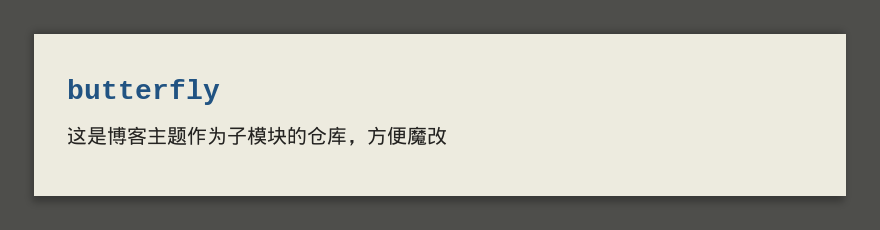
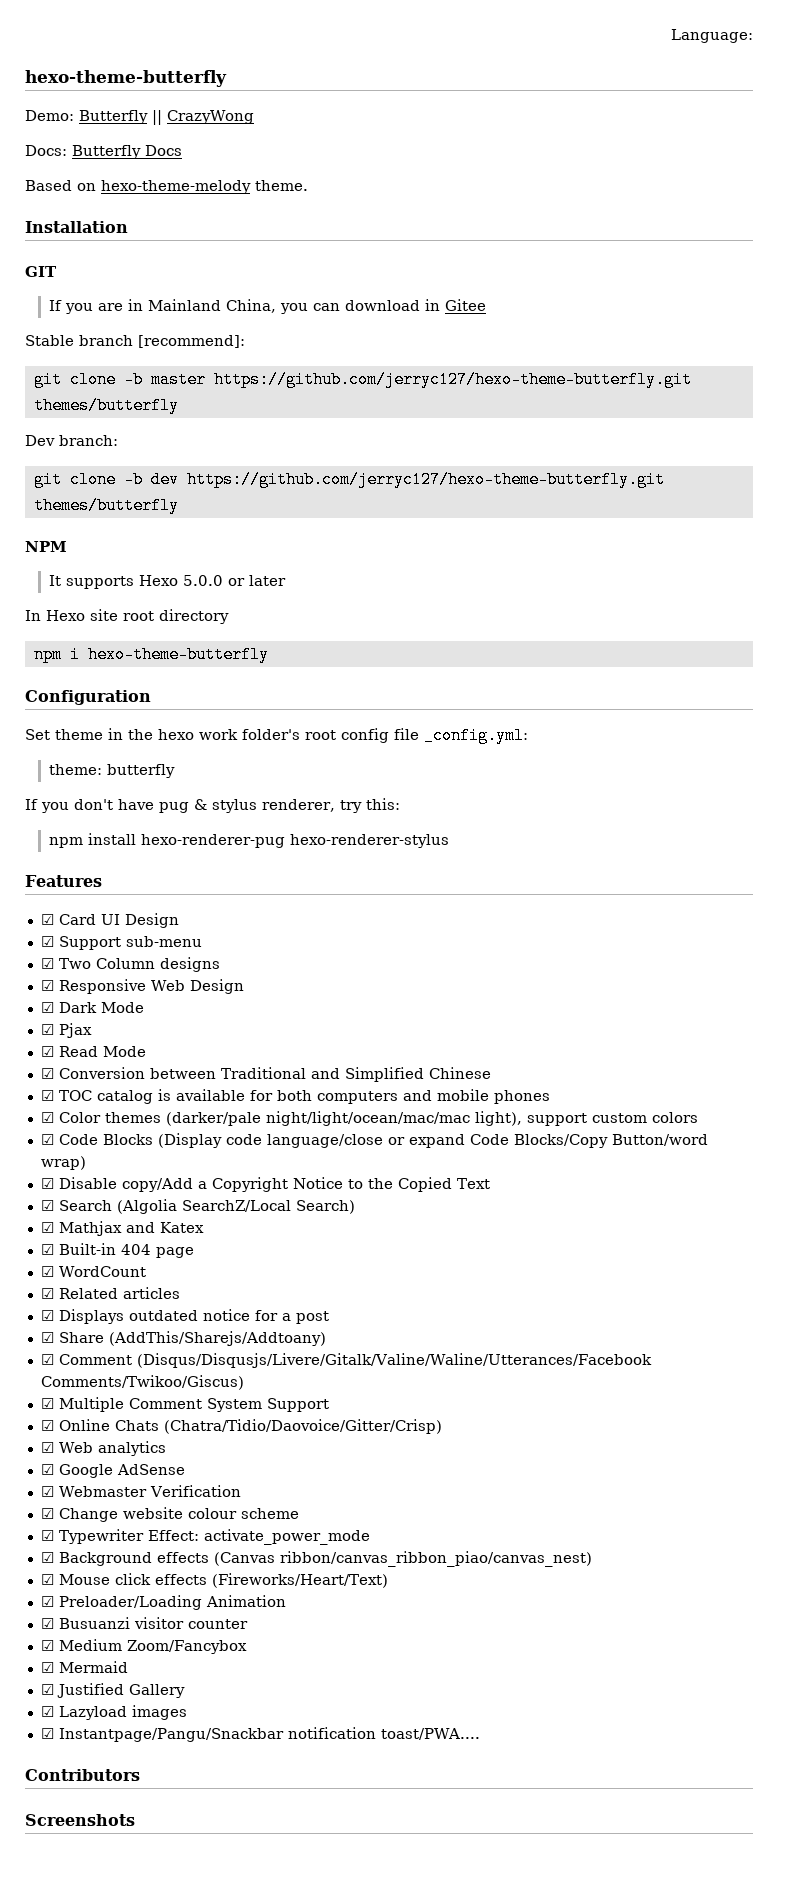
- butterfly
- 这是博客主题作为子模块的仓库，方便魔改
+ Language:
+ hexo-theme-butterfly
+ Demo: Butterfly || CrazyWong
+ Docs: Butterfly Docs
+ Based on hexo-theme-melody theme.
+ Installation
+ GIT
+ If you are in Mainland China, you can download in Gitee
+ Stable branch [recommend]:
+ git clone -b master https://github.com/jerryc127/hexo-theme-butterfly.git themes/butterfly
+ Dev branch:
+ git clone -b dev https://github.com/jerryc127/hexo-theme-butterfly.git themes/butterfly
+ NPM
+ It supports Hexo 5.0.0 or later
+ In Hexo site root directory
+ npm i hexo-theme-butterfly
+ Configuration
+ Set theme in the hexo work folder's root config file _config.yml:
+ theme: butterfly
+ If you don't have pug & stylus renderer, try this:
+ npm install hexo-renderer-pug hexo-renderer-stylus
+ Features
+ ☑ Card UI Design
+ ☑ Support sub-menu
+ ☑ Two Column designs
+ ☑ Responsive Web Design
+ ☑ Dark Mode
+ ☑ Pjax
+ ☑ Read Mode
+ ☑ Conversion between Traditional and Simplified Chinese
+ ☑ TOC catalog is available for both computers and mobile phones
+ ☑ Color themes (darker/pale night/light/ocean/mac/mac light), support custom colors
+ ☑ Code Blocks (Display code language/close or expand Code Blocks/Copy Button/word wrap)
+ ☑ Disable copy/Add a Copyright Notice to the Copied Text
+ ☑ Search (Algolia SearchZ/Local Search)
+ ☑ Mathjax and Katex
+ ☑ Built-in 404 page
+ ☑ WordCount
+ ☑ Related articles
+ ☑ Displays outdated notice for a post
+ ☑ Share (AddThis/Sharejs/Addtoany)
+ ☑ Comment (Disqus/Disqusjs/Livere/Gitalk/Valine/Waline/Utterances/Facebook Comments/Twikoo/Giscus)
+ ☑ Multiple Comment System Support
+ ☑ Online Chats (Chatra/Tidio/Daovoice/Gitter/Crisp)
+ ☑ Web analytics
+ ☑ Google AdSense
+ ☑ Webmaster Verification
+ ☑ Change website colour scheme
+ ☑ Typewriter Effect: activate_power_mode
+ ☑ Background effects (Canvas ribbon/canvas_ribbon_piao/canvas_nest)
+ ☑ Mouse click effects (Fireworks/Heart/Text)
+ ☑ Preloader/Loading Animation
+ ☑ Busuanzi visitor counter
+ ☑ Medium Zoom/Fancybox
+ ☑ Mermaid
+ ☑ Justified Gallery
+ ☑ Lazyload images
+ ☑ Instantpage/Pangu/Snackbar notification toast/PWA....
+ Contributors
+ Screenshots

